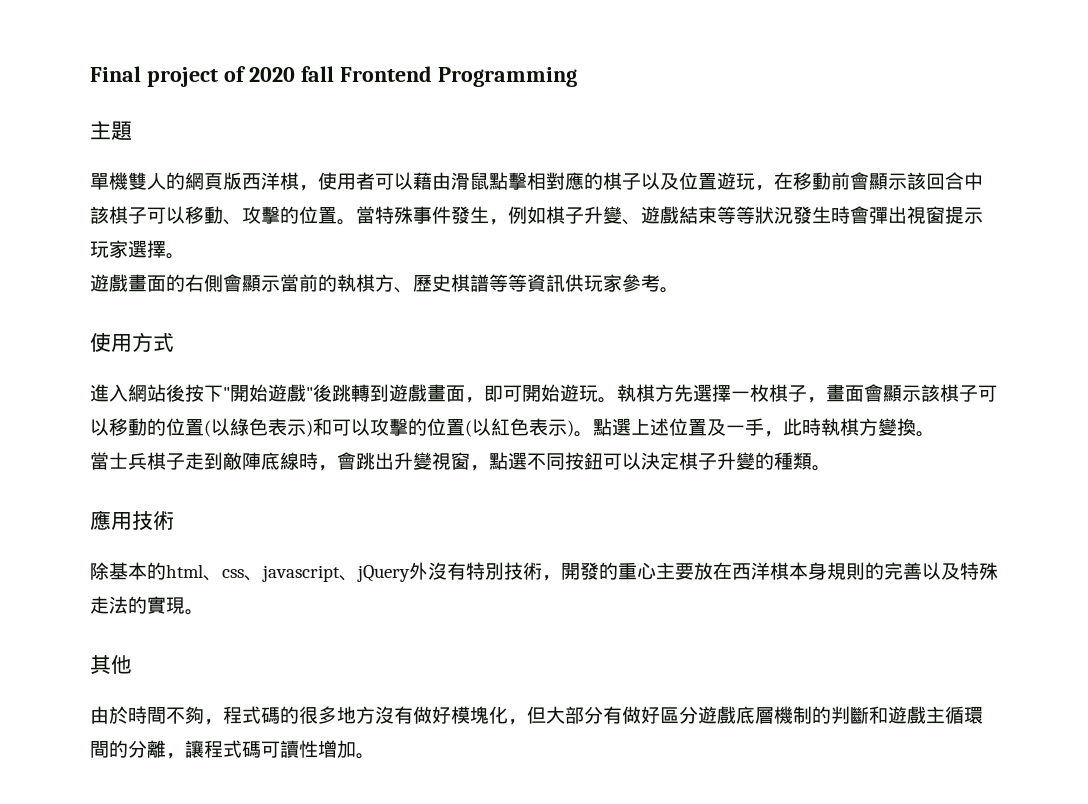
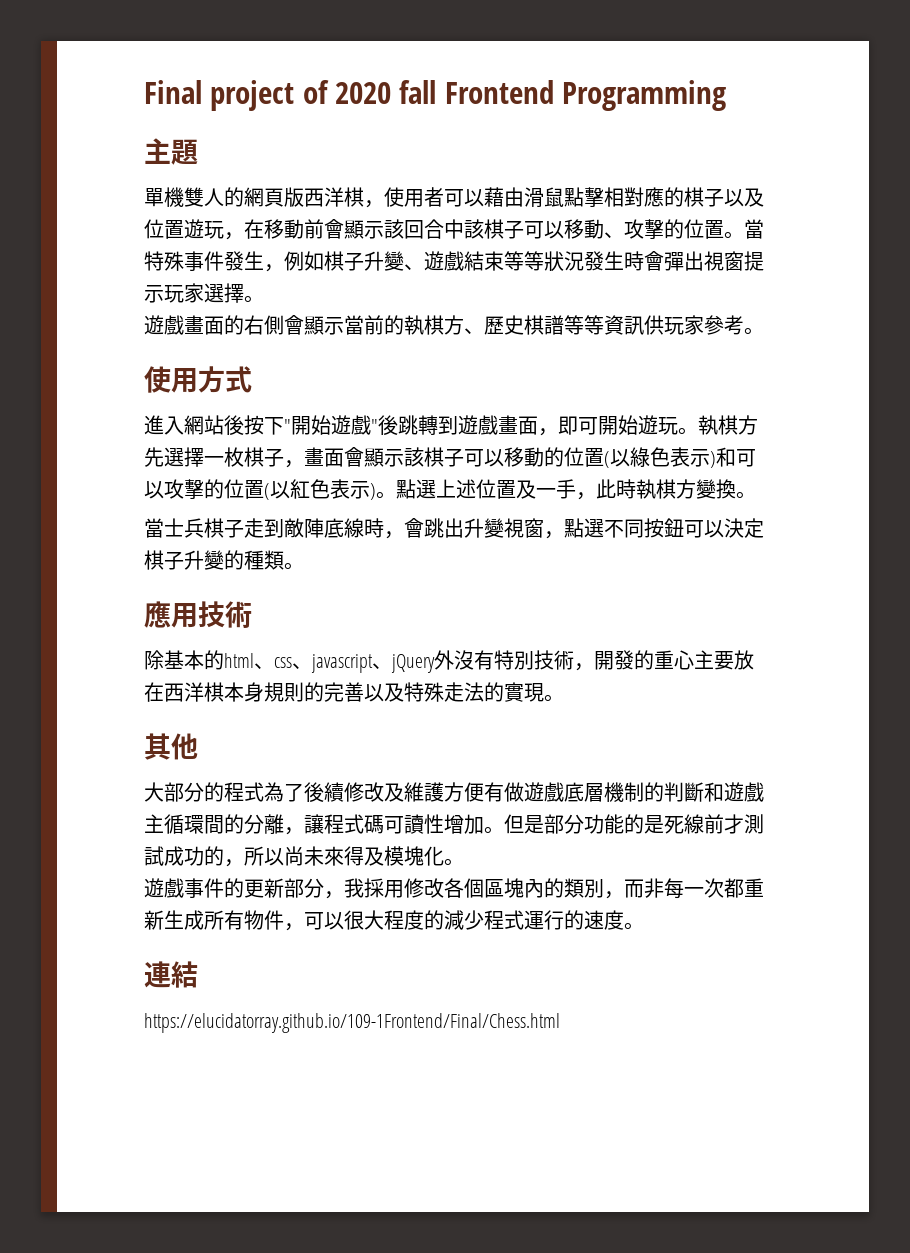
- 由於時間不夠，程式碼的很多地方沒有做好模塊化，但大部分有做好區分遊戲底層機制的判斷和遊戲主循環間的分離，讓程式碼可讀性增加。
+ 大部分的程式為了後續修改及維護方便有做遊戲底層機制的判斷和遊戲主循環間的分離，讓程式碼可讀性增加。
+ 但是部分功能的是死線前才測試成功的，所以尚未來得及模塊化。
+ 遊戲事件的更新部分，我採用修改各個區塊內的類別，而非每一次都重新生成所有物件，可以很大程度的減少程式運行的速度。
+ 連結
+ https://elucidatorray.github.io/109-1Frontend/Final/Chess.html

